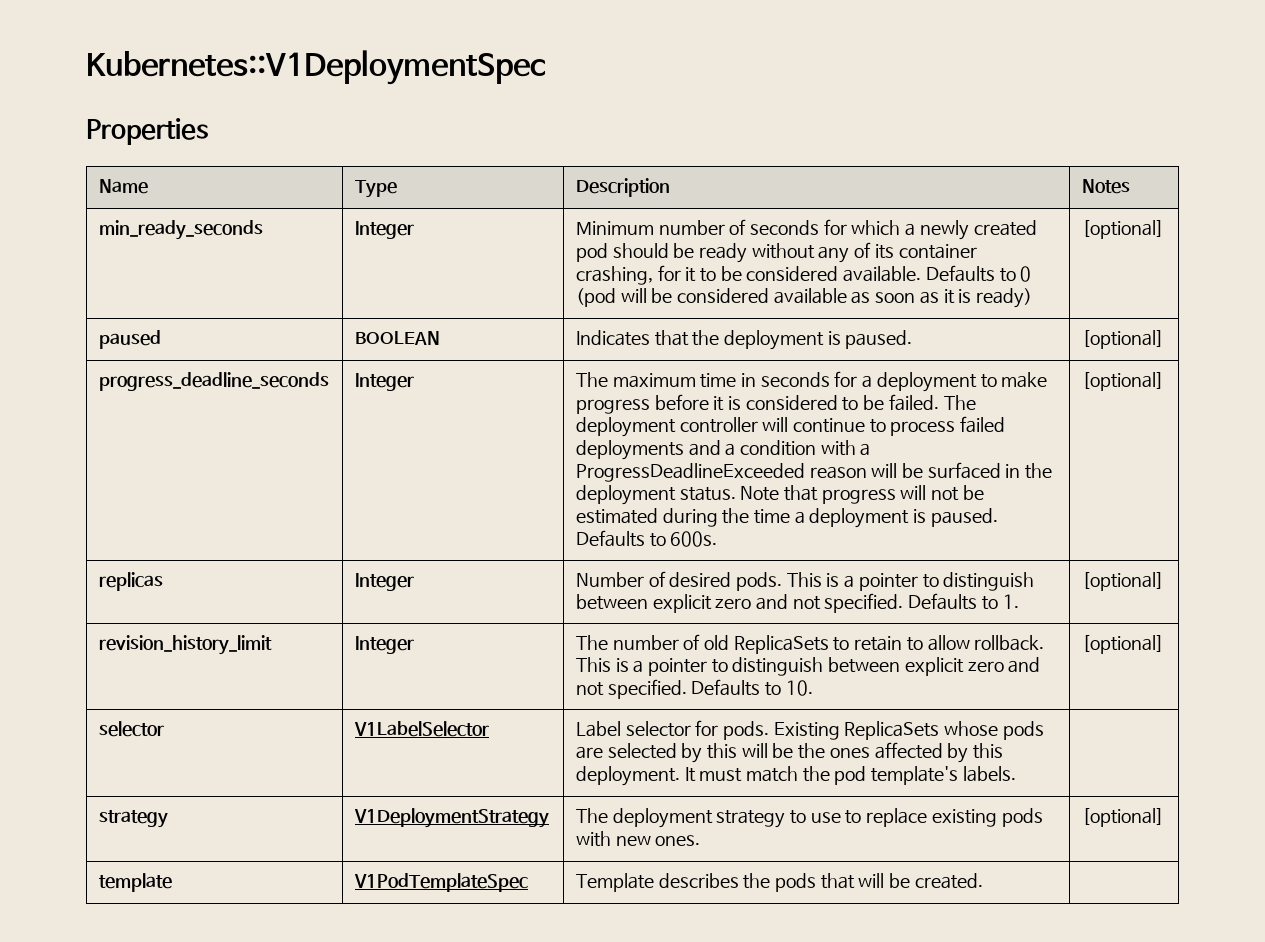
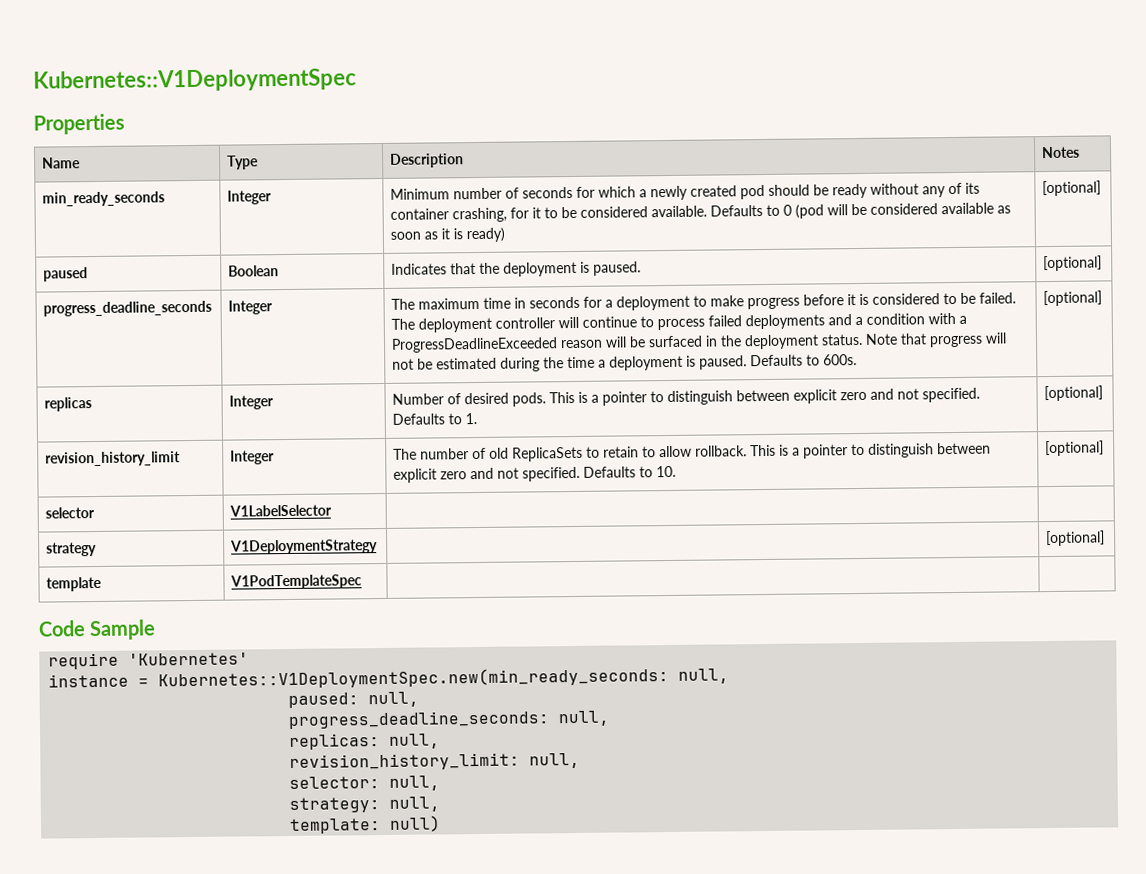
- paused | BOOLEAN | Indicates that the deployment is paused. | [optional]
+ paused | Boolean | Indicates that the deployment is paused. | [optional]
- selector | V1LabelSelector | Label selector for pods. Existing ReplicaSets whose pods are selected by this will be the ones affected by this deployment. It must match the pod template's labels. |
- strategy | V1DeploymentStrategy | The deployment strategy to use to replace existing pods with new ones. | [optional]
- template | V1PodTemplateSpec | Template describes the pods that will be created. |
+ selector | V1LabelSelector | |
+ strategy | V1DeploymentStrategy | | [optional]
+ template | V1PodTemplateSpec | |
+ Code Sample
+ require 'Kubernetes'
+ instance = Kubernetes::V1DeploymentSpec.new(min_ready_seconds: null,
+ paused: null,
+ progress_deadline_seconds: null,
+ replicas: null,
+ revision_history_limit: null,
+ selector: null,
+ strategy: null,
+ template: null)

